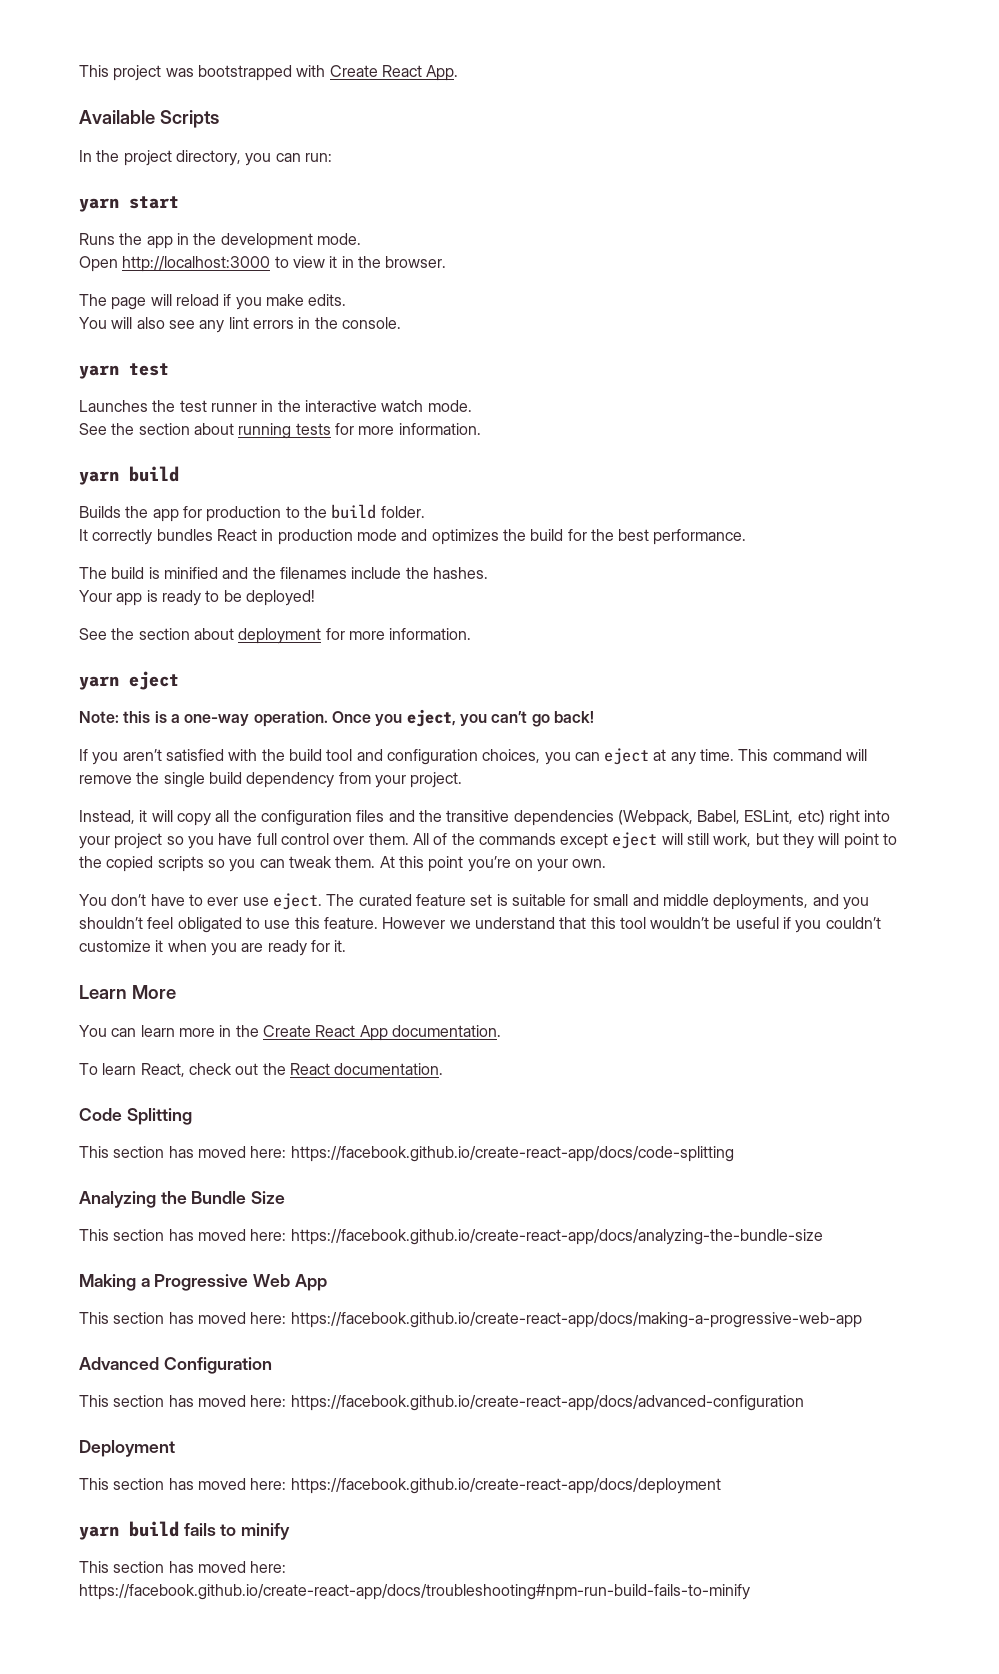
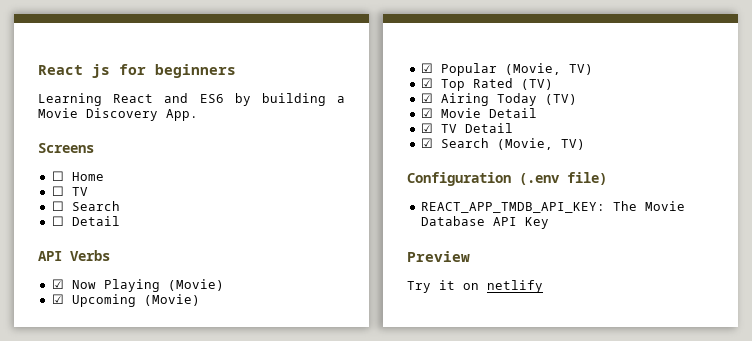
- This project was bootstrapped with Create React App.
- Available Scripts
- In the project directory, you can run:
- yarn start
- Runs the app in the development mode.
- Open http://localhost:3000 to view it in the browser.
- The page will reload if you make edits.
- You will also see any lint errors in the console.
- yarn test
- Launches the test runner in the interactive watch mode.
- See the section about running tests for more information.
- yarn build
- Builds the app for production to the build folder.
- It correctly bundles React in production mode and optimizes the build for the best performance.
- The build is minified and the filenames include the hashes.
- Your app is ready to be deployed!
- See the section about deployment for more information.
- yarn eject
- Note: this is a one-way operation. Once you eject, you can’t go back!
- If you aren’t satisfied with the build tool and configuration choices, you can eject at any time. This command will remove the single build dependency from your project.
- Instead, it will copy all the configuration files and the transitive dependencies (Webpack, Babel, ESLint, etc) right into your project so you have full control over them. All of the commands except eject will still work, but they will point to the copied scripts so you can tweak them. At this point you’re on your own.
- You don’t have to ever use eject. The curated feature set is suitable for small and middle deployments, and you shouldn’t feel obligated to use this feature. However we understand that this tool wouldn’t be useful if you couldn’t customize it when you are ready for it.
- Learn More
- You can learn more in the Create React App documentation.
- To learn React, check out the React documentation.
- Code Splitting
- This section has moved here: https://facebook.github.io/create-react-app/docs/code-splitting
- Analyzing the Bundle Size
- This section has moved here: https://facebook.github.io/create-react-app/docs/analyzing-the-bundle-size
- Making a Progressive Web App
- This section has moved here: https://facebook.github.io/create-react-app/docs/making-a-progressive-web-app
- Advanced Configuration
- This section has moved here: https://facebook.github.io/create-react-app/docs/advanced-configuration
- Deployment
- This section has moved here: https://facebook.github.io/create-react-app/docs/deployment
- yarn build fails to minify
- This section has moved here: https://facebook.github.io/create-react-app/docs/troubleshooting#npm-run-build-fails-to-minify
+ React js for beginners
+ Learning React and ES6 by building a Movie Discovery App.
+ Screens
+ ☐ Home
+ ☐ TV
+ ☐ Search
+ ☐ Detail
+ API Verbs
+ ☑ Now Playing (Movie)
+ ☑ Upcoming (Movie)
+ ☑ Popular (Movie, TV)
+ ☑ Top Rated (TV)
+ ☑ Airing Today (TV)
+ ☑ Movie Detail
+ ☑ TV Detail
+ ☑ Search (Movie, TV)
+ Configuration (.env file)
+ REACT_APP_TMDB_API_KEY: The Movie Database API Key
+ Preview
+ Try it on netlify

